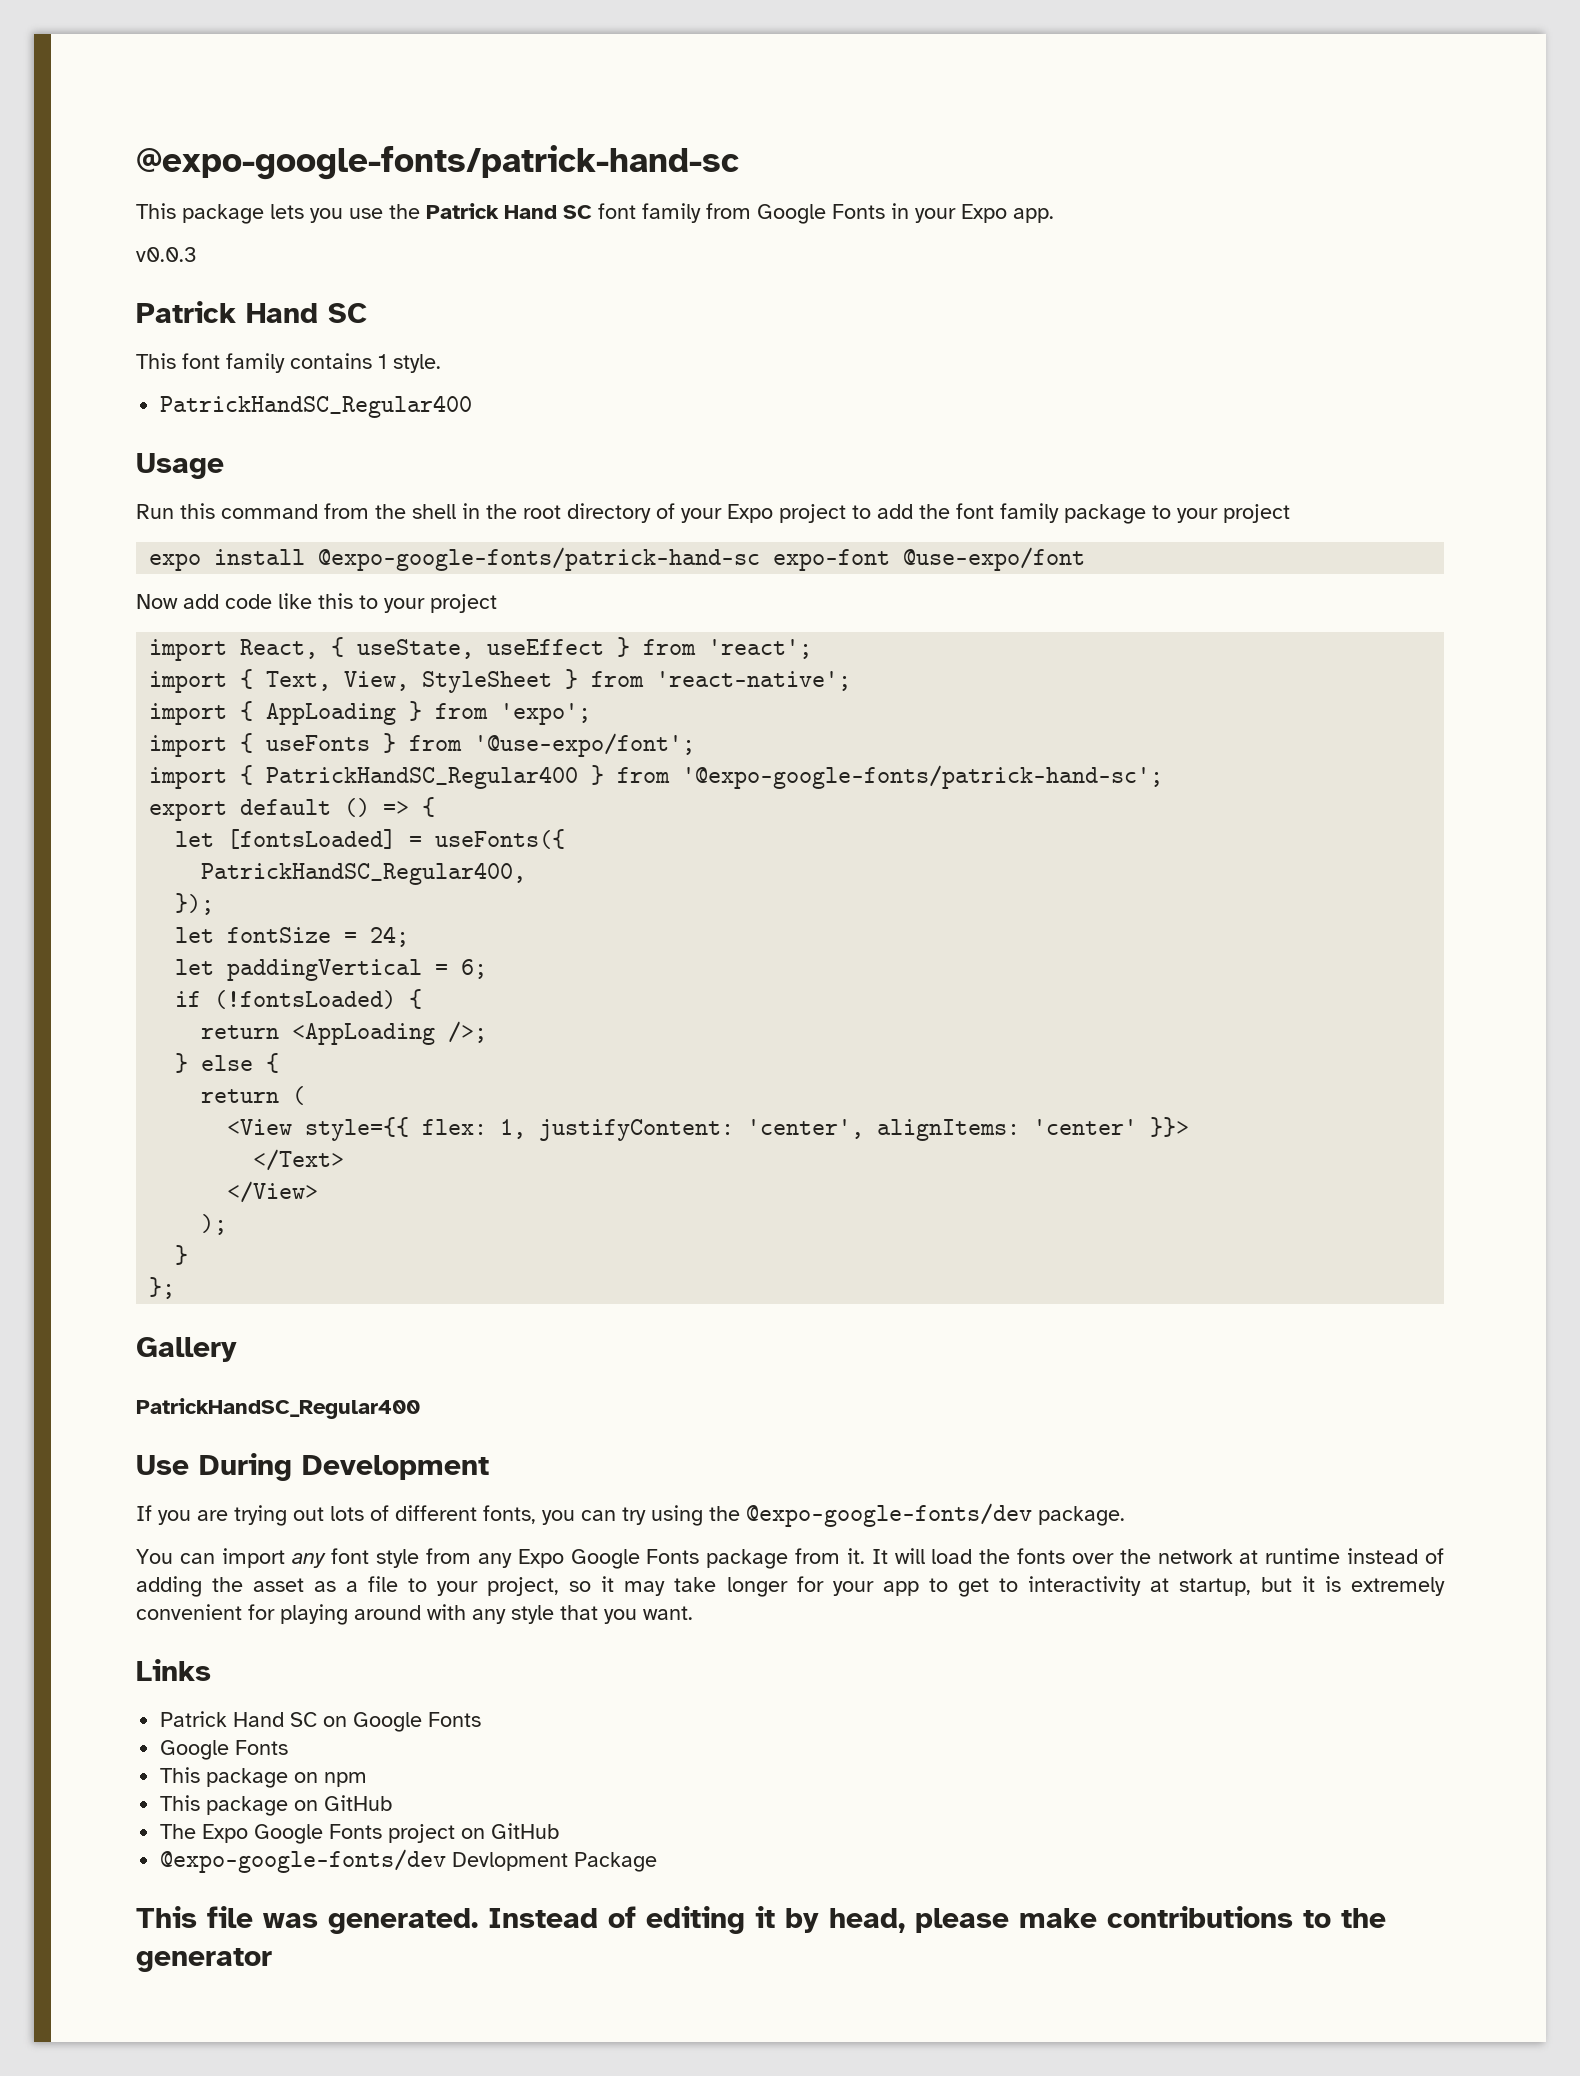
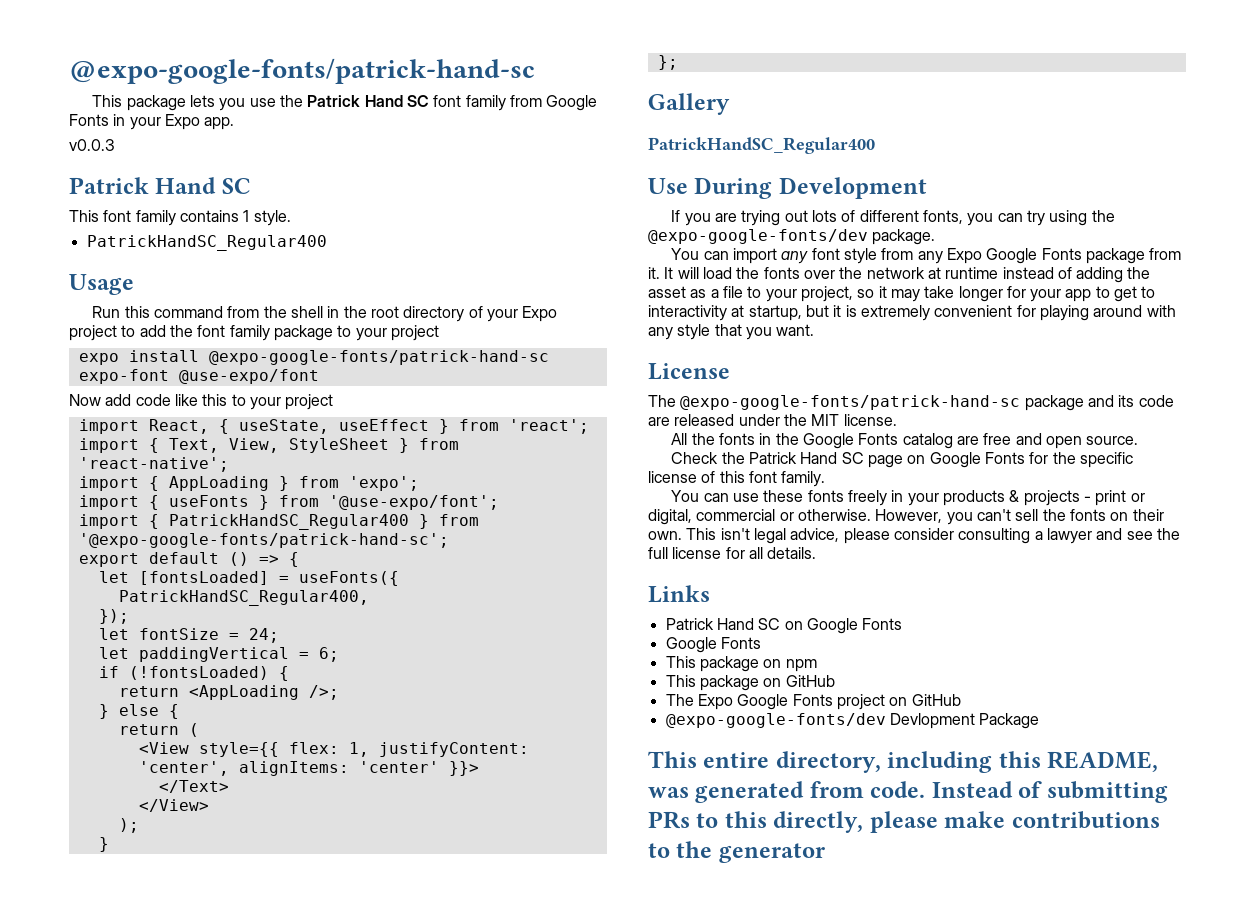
+ License
+ The @expo-google-fonts/patrick-hand-sc package and its code are released under the MIT license.
+ All the fonts in the Google Fonts catalog are free and open source.
+ Check the Patrick Hand SC page on Google Fonts for the specific license of this font family.
+ You can use these fonts freely in your products & projects - print or digital, commercial or otherwise. However, you can't sell the fonts on their own. This isn't legal advice, please consider consulting a lawyer and see the full license for all details.
- This file was generated. Instead of editing it by head, please make contributions to the generator
+ This entire directory, including this README, was generated from code. Instead of submitting PRs to this directly, please make contributions to the generator

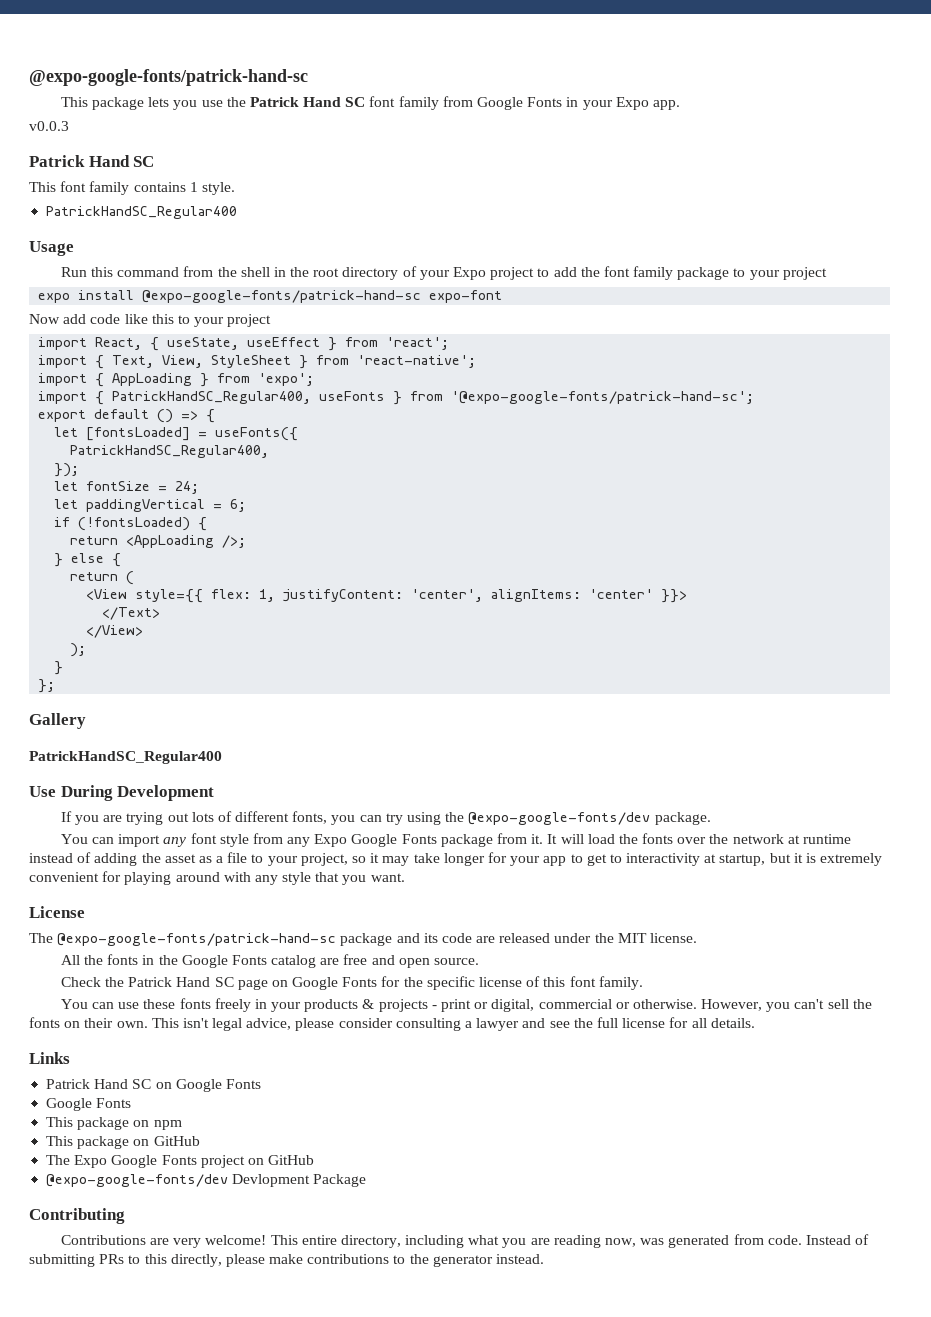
- expo install @expo-google-fonts/patrick-hand-sc expo-font @use-expo/font
+ expo install @expo-google-fonts/patrick-hand-sc expo-font
- import { useFonts } from '@use-expo/font';
- import { PatrickHandSC_Regular400 } from '@expo-google-fonts/patrick-hand-sc';
+ import { PatrickHandSC_Regular400, useFonts } from '@expo-google-fonts/patrick-hand-sc';
- This entire directory, including this README, was generated from code.
+ Contributing
+ Contributions are very welcome! This entire directory, including what you are reading now, was generated from code.
- Instead of submitting PRs to this directly, please make contributions to the generator
+ Instead of submitting PRs to this directly, please make contributions to the generator instead.

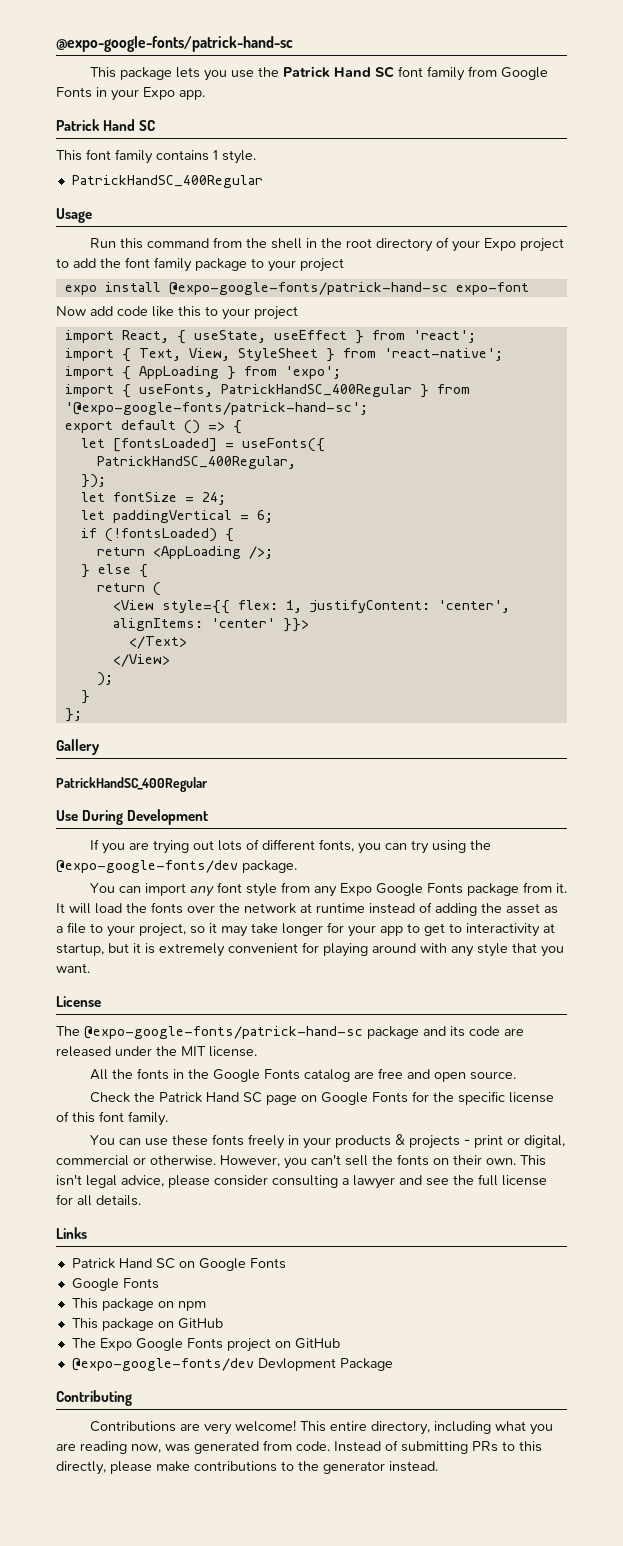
- v0.0.3
  This font family contains 1 style.
- PatrickHandSC_Regular400
+ PatrickHandSC_400Regular
- import { PatrickHandSC_Regular400, useFonts } from '@expo-google-fonts/patrick-hand-sc';
+ import { useFonts, PatrickHandSC_400Regular } from '@expo-google-fonts/patrick-hand-sc';
  let [fontsLoaded] = useFonts({
- PatrickHandSC_Regular400,
+ PatrickHandSC_400Regular,
  Gallery
- PatrickHandSC_Regular400
+ PatrickHandSC_400Regular

